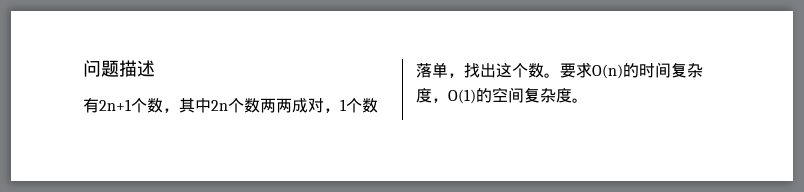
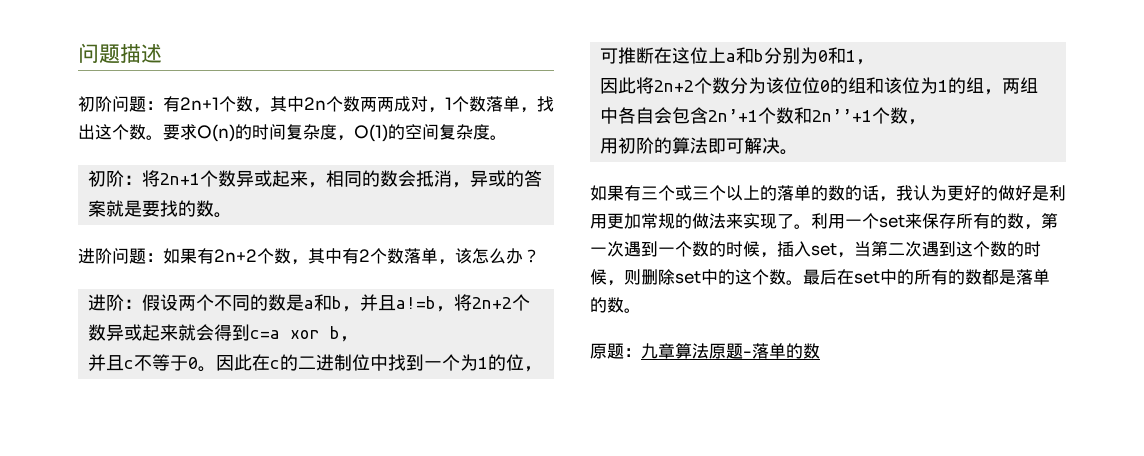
- 有2n+1个数，其中2n个数两两成对，1个数落单，找出这个数。
+ 初阶问题：有2n+1个数，其中2n个数两两成对，1个数落单，找出这个数。
+ 初阶：将2n+1个数异或起来，相同的数会抵消，异或的答案就是要找的数。
+ 进阶问题：如果有2n+2个数，其中有2个数落单，该怎么办？
+ 进阶：假设两个不同的数是a和b，并且a!=b，将2n+2个数异或起来就会得到c=a xor b，
+ 并且c不等于0。因此在c的二进制位中找到一个为1的位，可推断在这位上a和b分别为0和1，
+ 因此将2n+2个数分为该位位0的组和该位为1的组，两组中各自会包含2n’+1个数和2n’’+1个数，
+ 用初阶的算法即可解决。
+ 如果有三个或三个以上的落单的数的话，我认为更好的做好是利用更加常规的做法来实现了。利用一个set来保存所有的数，第一次遇到一个数的时候，插入set，当第二次遇到这个数的时候，则删除set中的这个数。最后在set中的所有的数都是落单的数。
+ 原题：九章算法原题-落单的数

